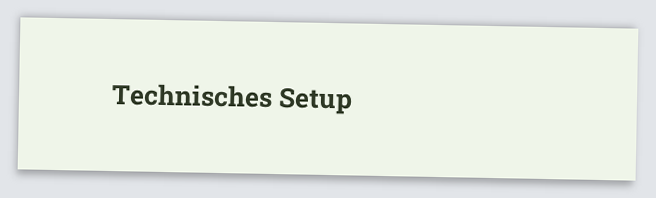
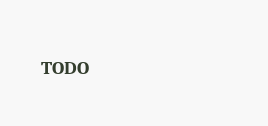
- Technisches Setup
+ TODO

